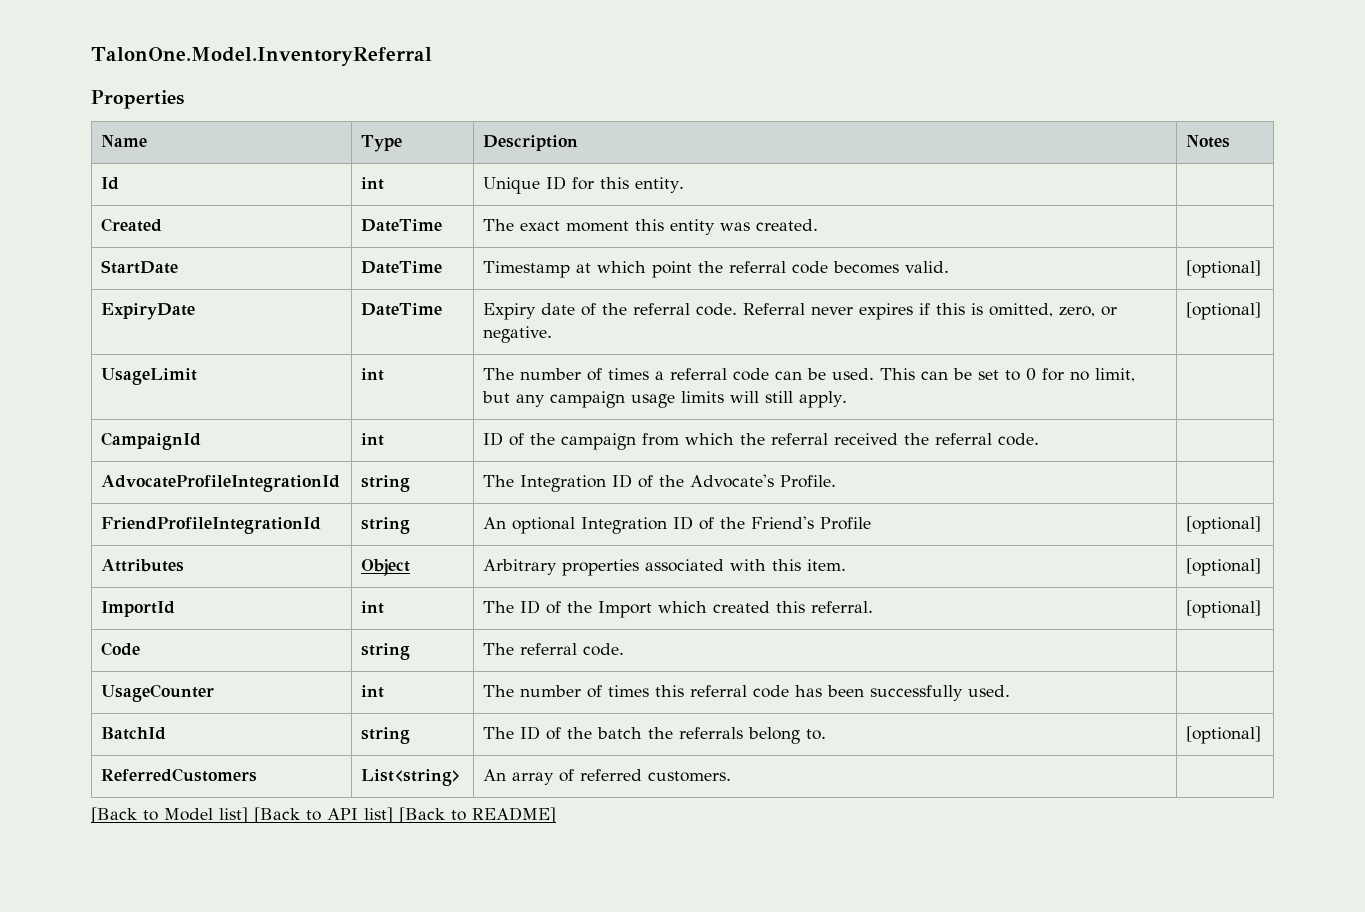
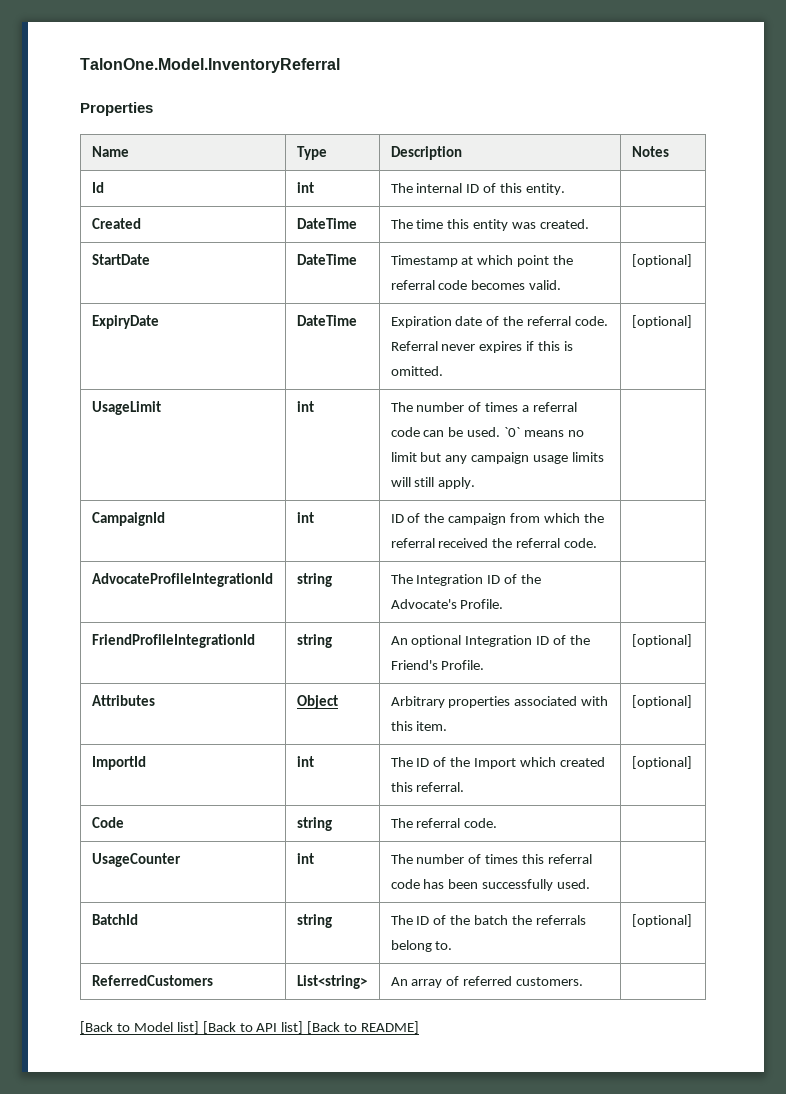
- Id | int | Unique ID for this entity. |
+ Id | int | The internal ID of this entity. |
- Created | DateTime | The exact moment this entity was created. |
+ Created | DateTime | The time this entity was created. |
- ExpiryDate | DateTime | Expiry date of the referral code. Referral never expires if this is omitted, zero, or negative. | [optional]
+ ExpiryDate | DateTime | Expiration date of the referral code. Referral never expires if this is omitted. | [optional]
- UsageLimit | int | The number of times a referral code can be used. This can be set to 0 for no limit, but any campaign usage limits will still apply. |
+ UsageLimit | int | The number of times a referral code can be used. `0` means no limit but any campaign usage limits will still apply. |
- FriendProfileIntegrationId | string | An optional Integration ID of the Friend's Profile | [optional]
+ FriendProfileIntegrationId | string | An optional Integration ID of the Friend's Profile. | [optional]

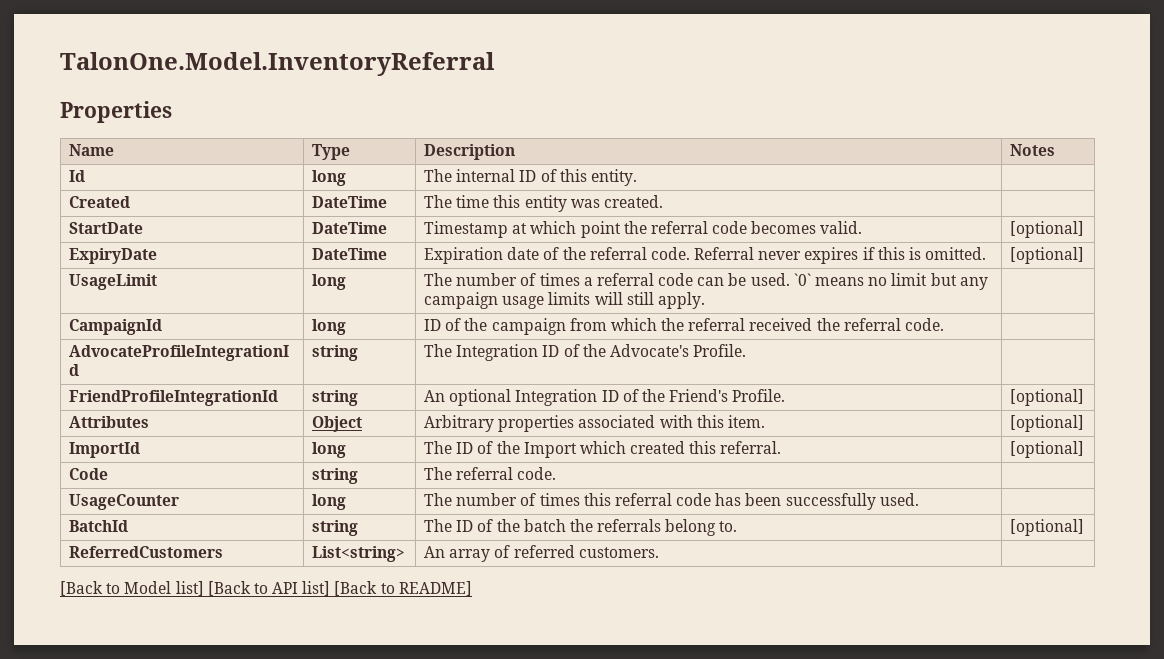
- Id | int | The internal ID of this entity. |
+ Id | long | The internal ID of this entity. |
- UsageLimit | int | The number of times a referral code can be used. `0` means no limit but any campaign usage limits will still apply. |
+ UsageLimit | long | The number of times a referral code can be used. `0` means no limit but any campaign usage limits will still apply. |
- CampaignId | int | ID of the campaign from which the referral received the referral code. |
+ CampaignId | long | ID of the campaign from which the referral received the referral code. |
- ImportId | int | The ID of the Import which created this referral. | [optional]
+ ImportId | long | The ID of the Import which created this referral. | [optional]
- UsageCounter | int | The number of times this referral code has been successfully used. |
+ UsageCounter | long | The number of times this referral code has been successfully used. |

